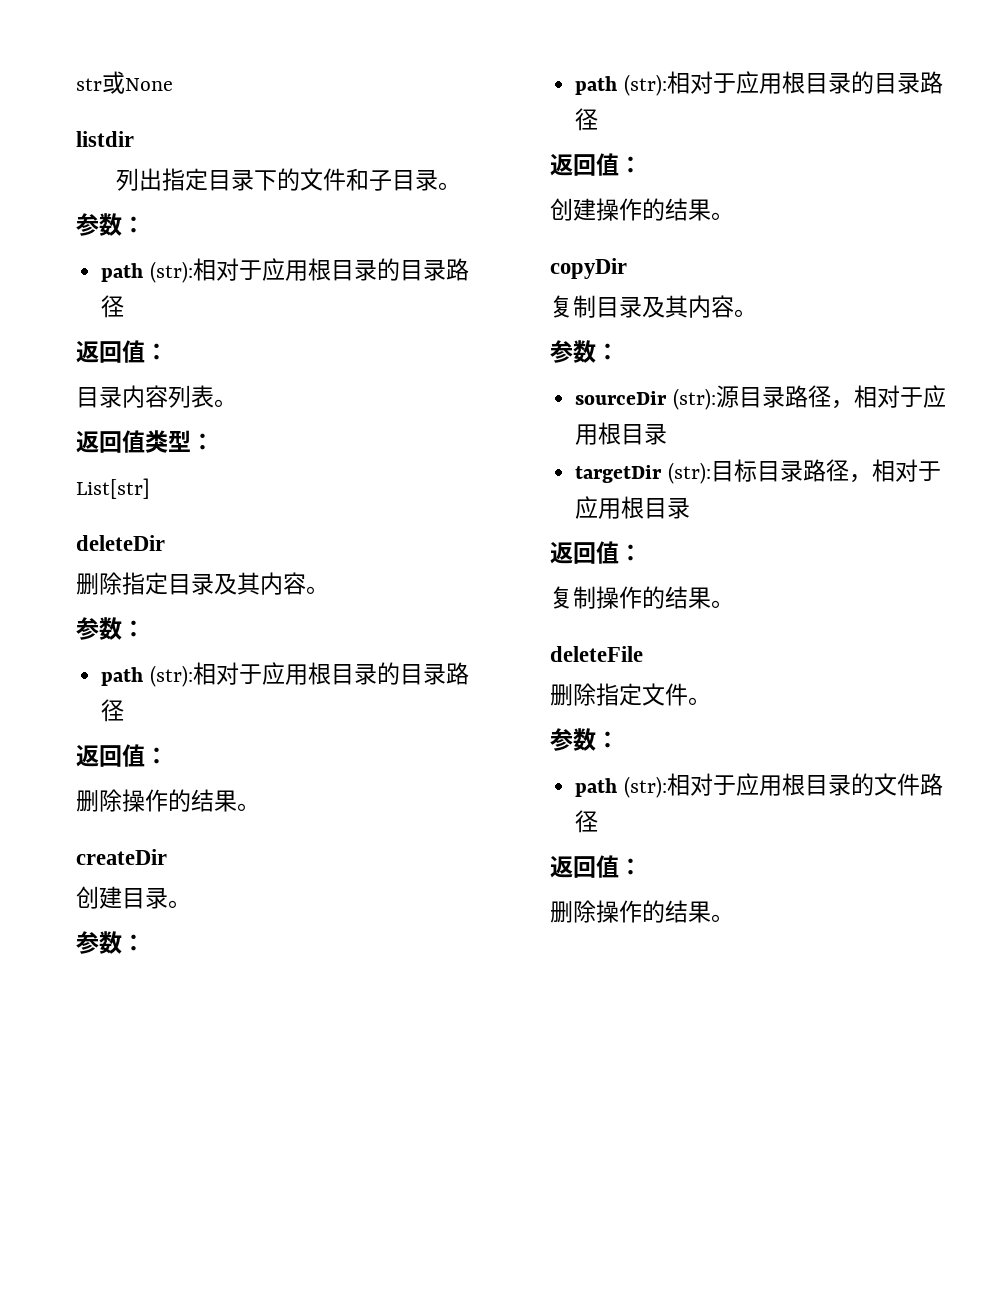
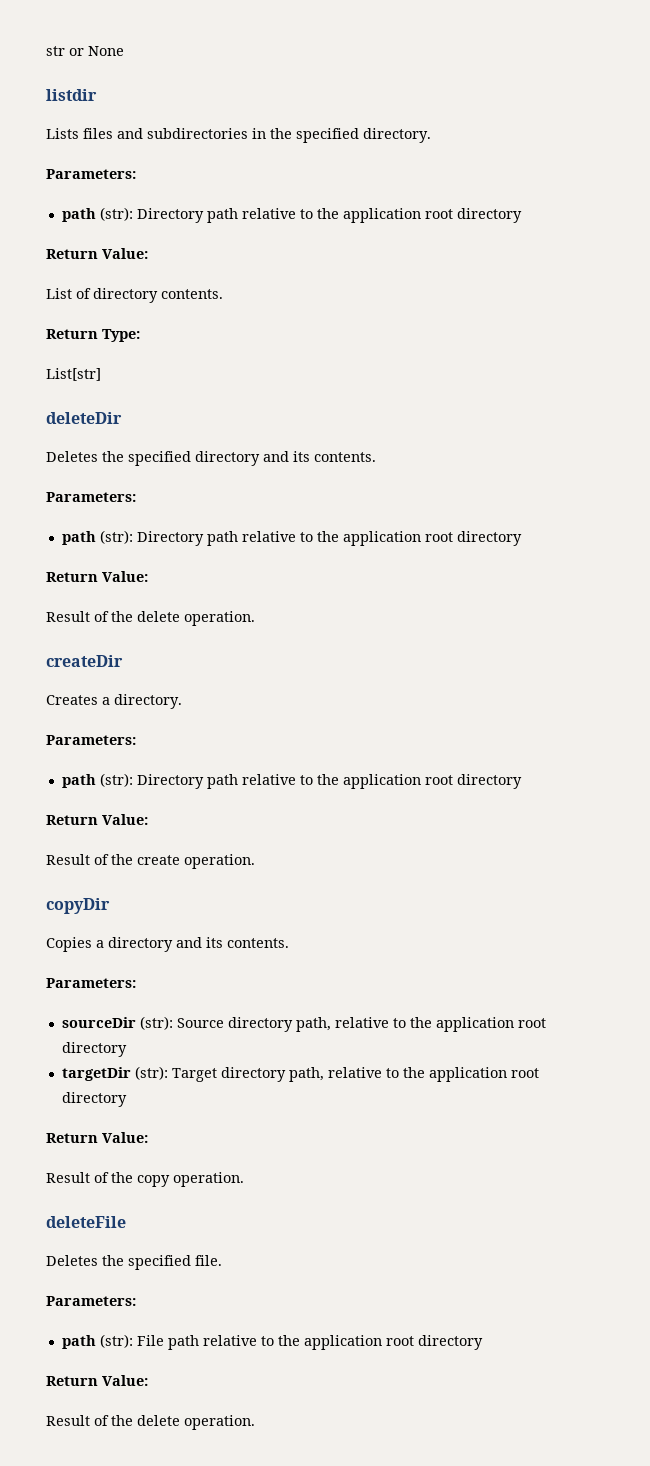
- str或None
+ str or None
- 列出指定目录下的文件和子目录。
- 参数：
- path (str):相对于应用根目录的目录路径
- 返回值：
- 目录内容列表。
- 返回值类型：
+ Lists files and subdirectories in the specified directory.
+ Parameters:
+ path (str): Directory path relative to the application root directory
+ Return Value:
+ List of directory contents.
+ Return Type:
  List[str]
  deleteDir
- 删除指定目录及其内容。
- 参数：
- path (str):相对于应用根目录的目录路径
- 返回值：
- 删除操作的结果。
+ Deletes the specified directory and its contents.
+ Parameters:
+ path (str): Directory path relative to the application root directory
+ Return Value:
+ Result of the delete operation.
  createDir
- 创建目录。
- 参数：
- path (str):相对于应用根目录的目录路径
- 返回值：
- 创建操作的结果。
+ Creates a directory.
+ Parameters:
+ path (str): Directory path relative to the application root directory
+ Return Value:
+ Result of the create operation.
  copyDir
- 复制目录及其内容。
- 参数：
- sourceDir (str):源目录路径，相对于应用根目录
- targetDir (str):目标目录路径，相对于应用根目录
- 返回值：
- 复制操作的结果。
+ Copies a directory and its contents.
+ Parameters:
+ sourceDir (str): Source directory path, relative to the application root directory
+ targetDir (str): Target directory path, relative to the application root directory
+ Return Value:
+ Result of the copy operation.
  deleteFile
- 删除指定文件。
- 参数：
- path (str):相对于应用根目录的文件路径
- 返回值：
- 删除操作的结果。
+ Deletes the specified file.
+ Parameters:
+ path (str): File path relative to the application root directory
+ Return Value:
+ Result of the delete operation.

